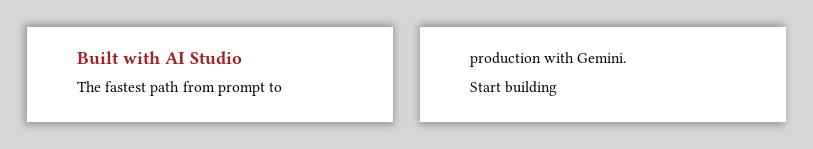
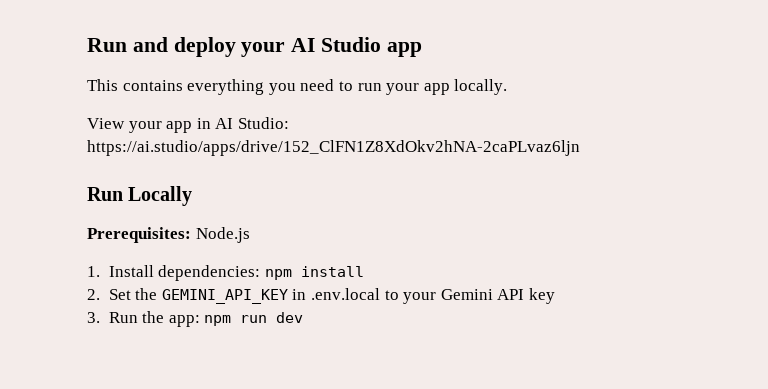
- Built with AI Studio
- The fastest path from prompt to production with Gemini.
- Start building
+ Run and deploy your AI Studio app
+ This contains everything you need to run your app locally.
+ View your app in AI Studio: https://ai.studio/apps/drive/152_ClFN1Z8XdOkv2hNA-2caPLvaz6ljn
+ Run Locally
+ Prerequisites: Node.js
+ 1. Install dependencies: npm install
+ 2. Set the GEMINI_API_KEY in .env.local to your Gemini API key
+ 3. Run the app: npm run dev

